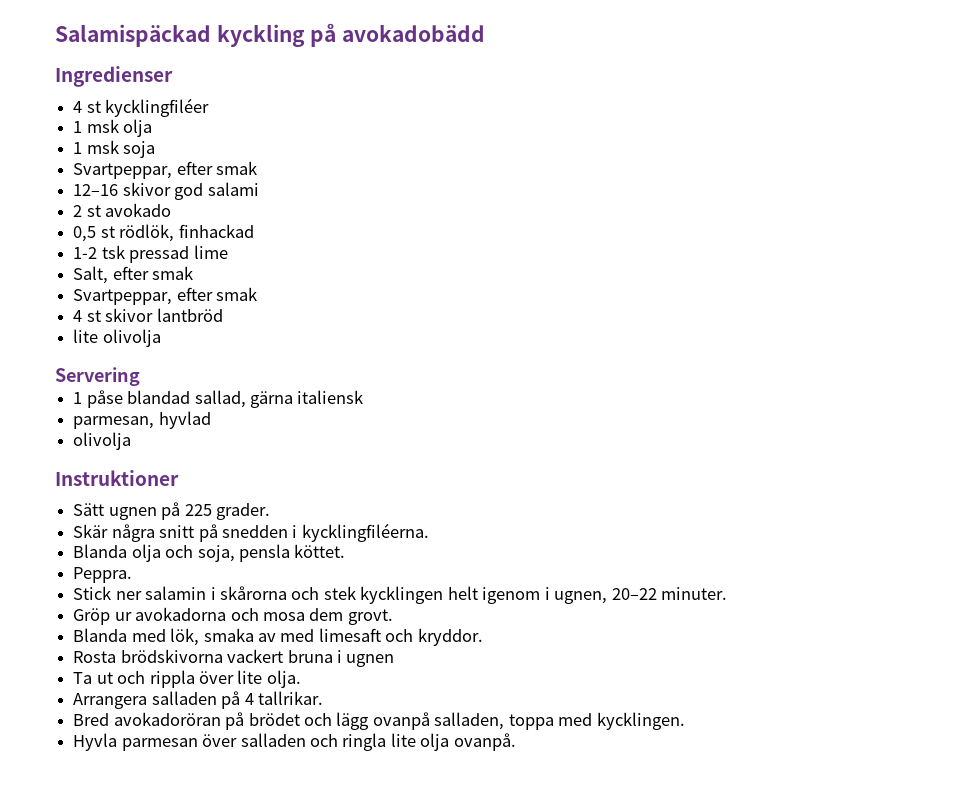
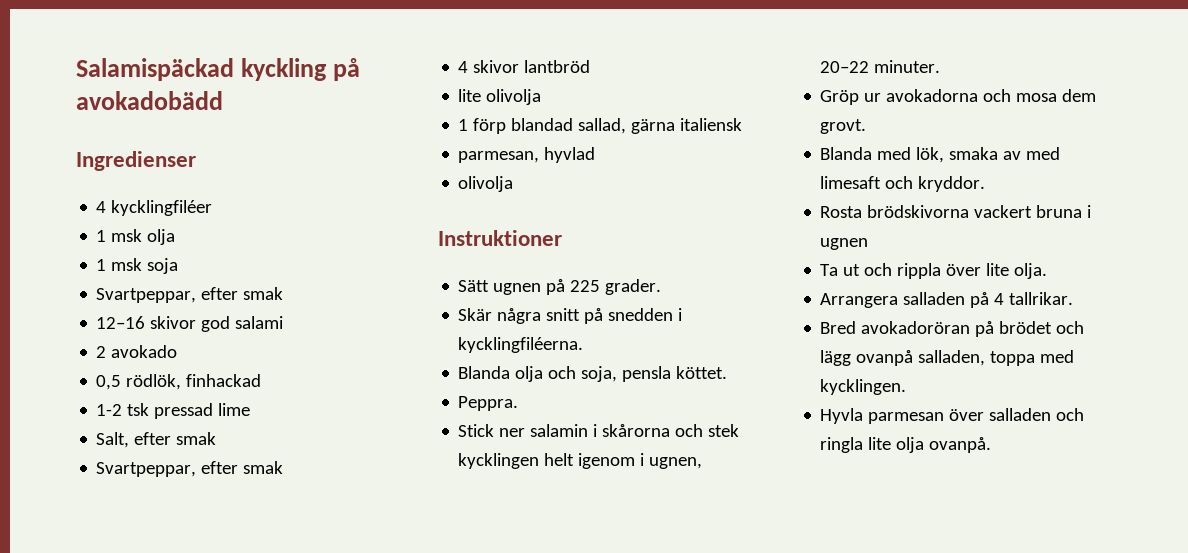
- 4 st kycklingfiléer
+ 4 kycklingfiléer
- 2 st avokado
+ 2 avokado
- 0,5 st rödlök, finhackad
+ 0,5 rödlök, finhackad
- 4 st skivor lantbröd
+ 4 skivor lantbröd
- Servering
- 1 påse blandad sallad, gärna italiensk
+ 1 förp blandad sallad, gärna italiensk

